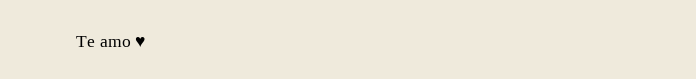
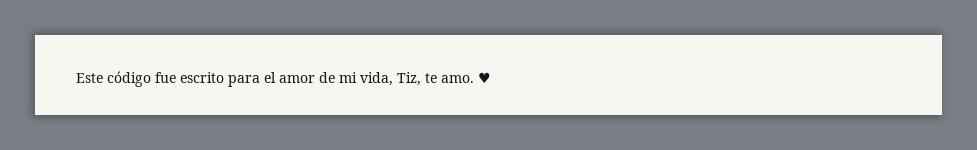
- Te amo ♥
+ Este código fue escrito para el amor de mi vida, Tiz, te amo. ♥

